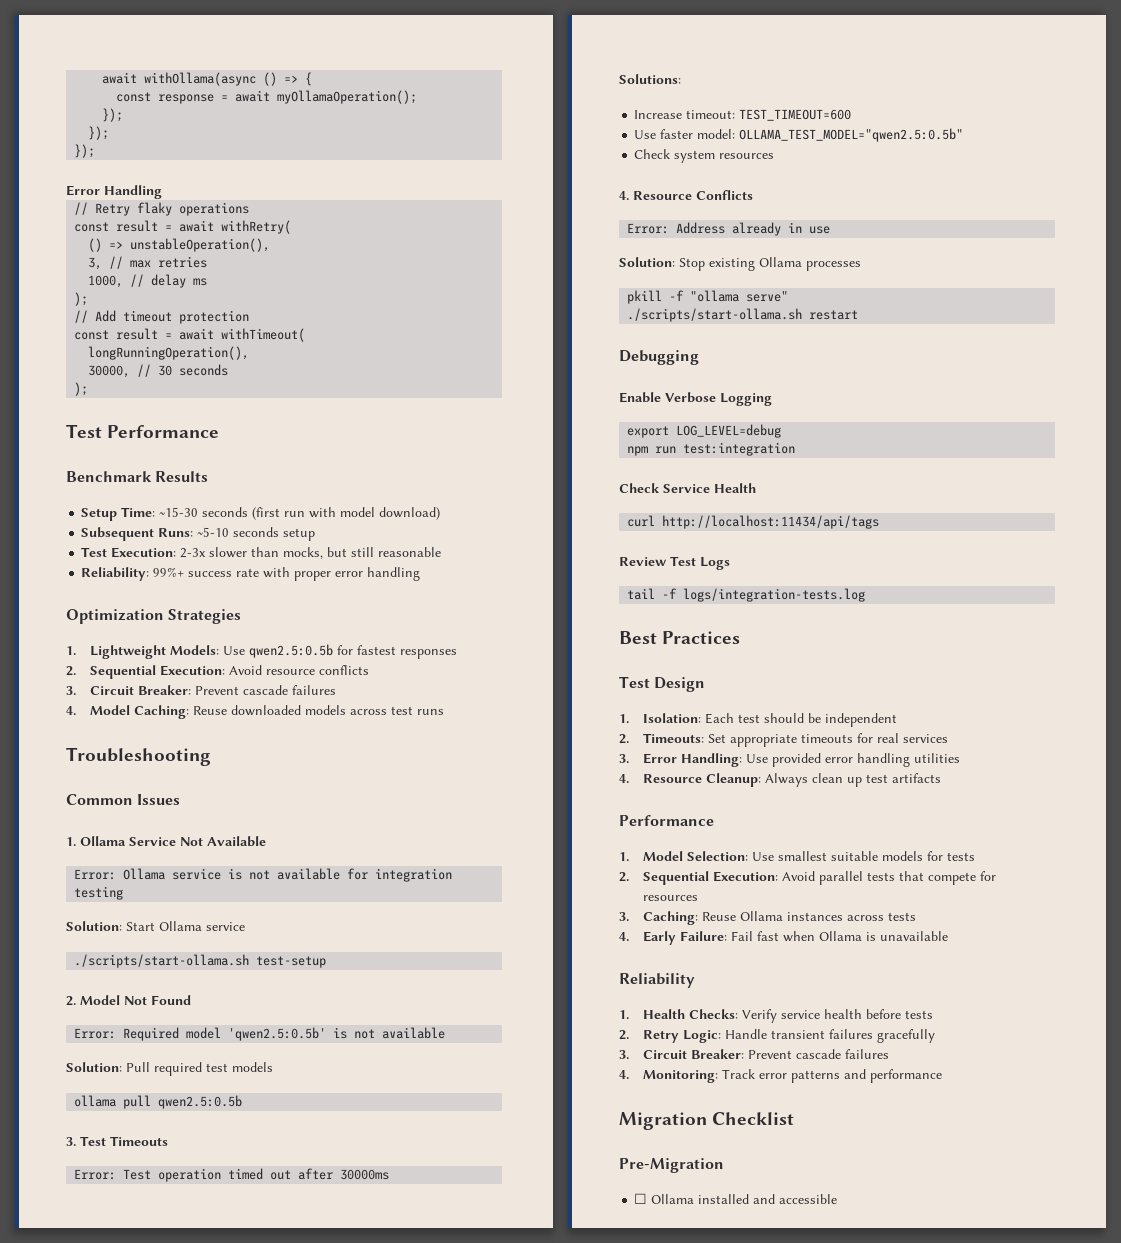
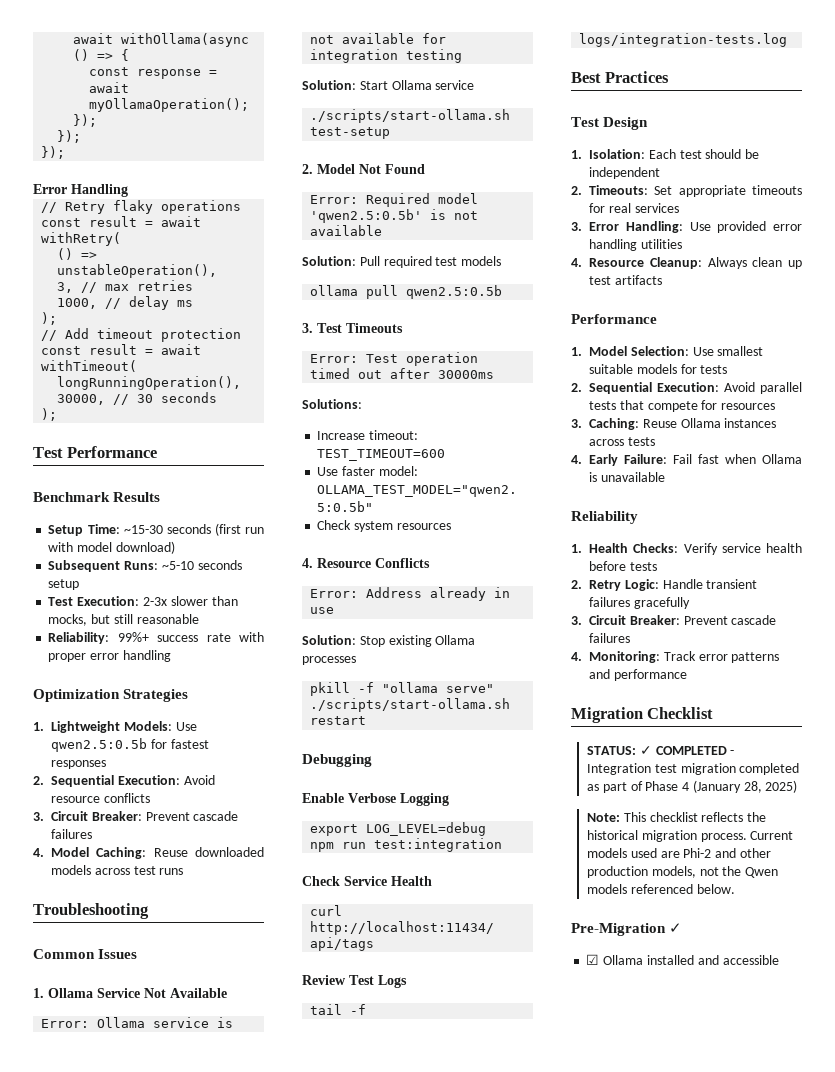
+ STATUS: ✓ COMPLETED - Integration test migration completed as part of Phase 4 (January 28, 2025)
+ Note: This checklist reflects the historical migration process. Current models used are Phi-2 and other production models, not the Qwen models referenced below.
- Pre-Migration
- ☐ Ollama installed and accessible
+ Pre-Migration ✓
+ ☑ Ollama installed and accessible

